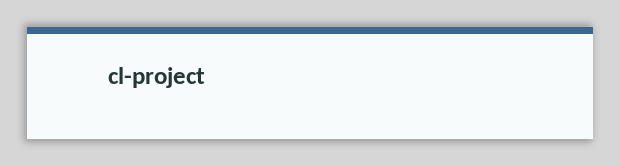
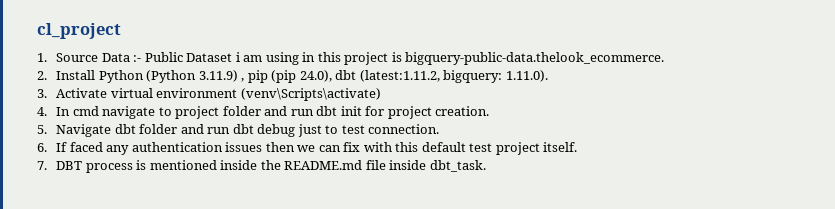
- cl-project
+ cl_project
+ 1. Source Data :- Public Dataset i am using in this project is bigquery-public-data.thelook_ecommerce.
+ 2. Install Python (Python 3.11.9) , pip (pip 24.0), dbt (latest:1.11.2, bigquery: 1.11.0).
+ 3. Activate virtual environment (venv\Scripts\activate)
+ 4. In cmd navigate to project folder and run dbt init for project creation.
+ 5. Navigate dbt folder and run dbt debug just to test connection.
+ 6. If faced any authentication issues then we can fix with this default test project itself.
+ 7. DBT process is mentioned inside the README.md file inside dbt_task.

